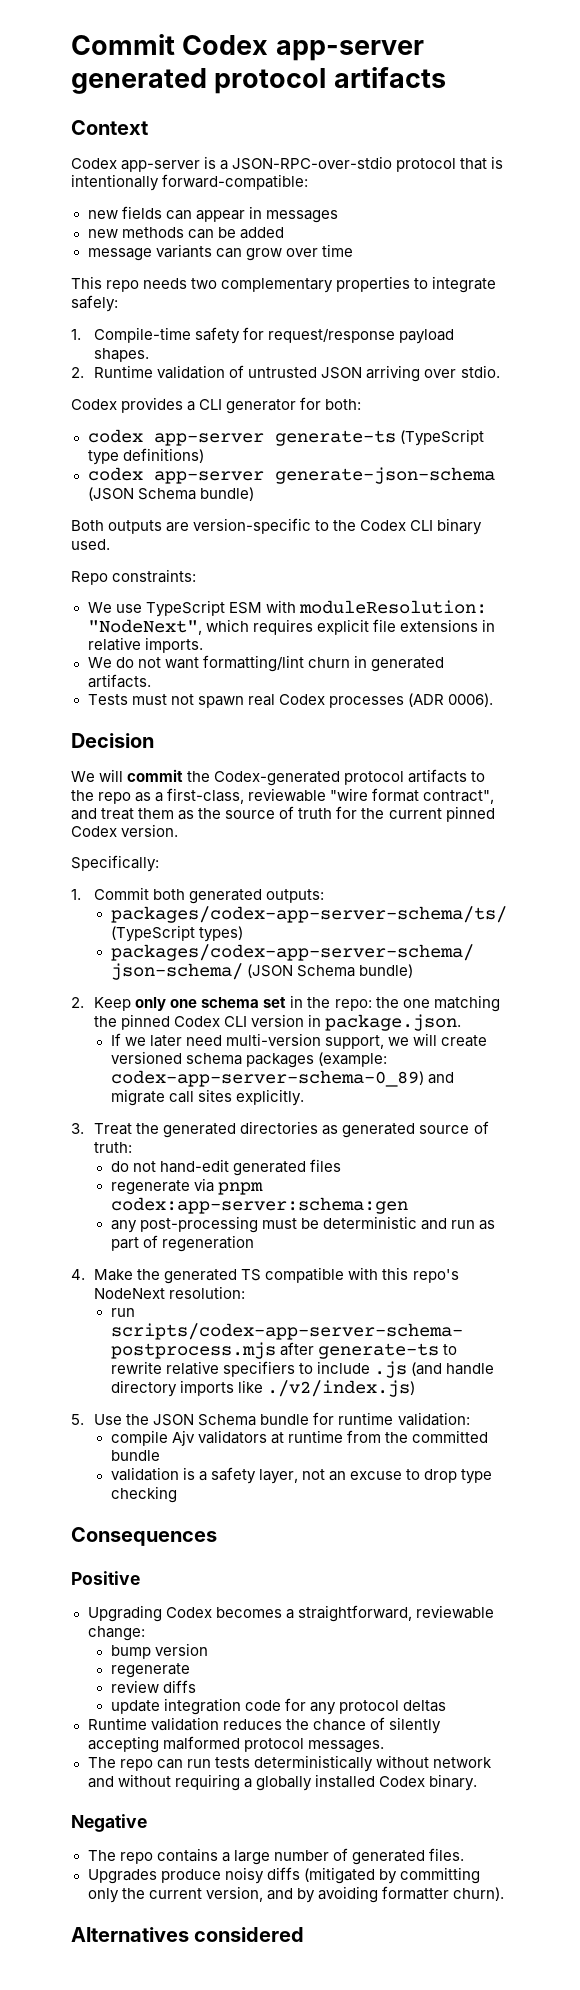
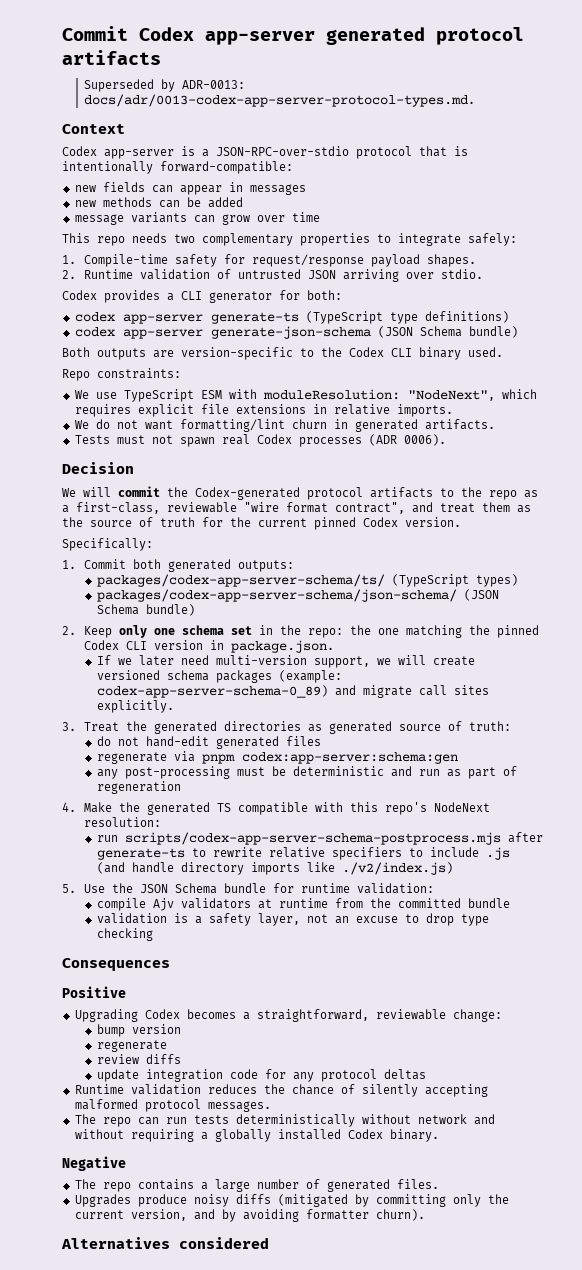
+ Superseded by ADR-0013: docs/adr/0013-codex-app-server-protocol-types.md.

